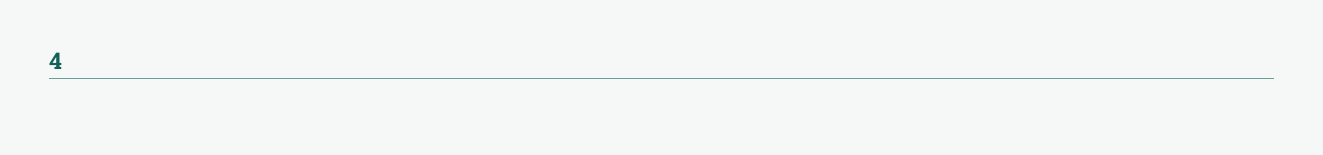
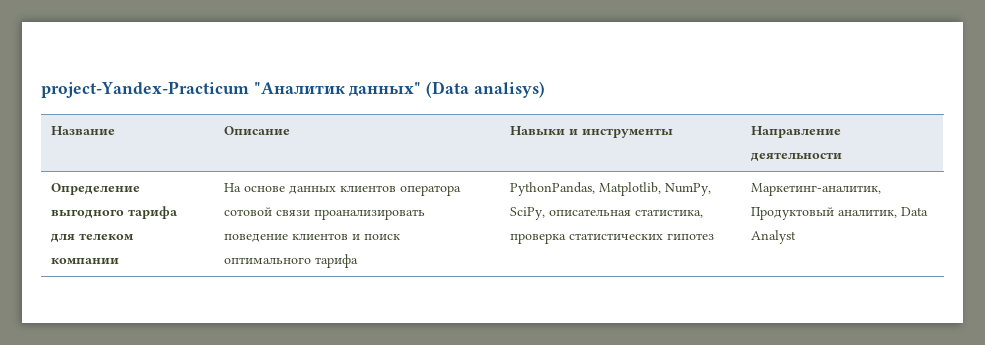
- 4
+ project-Yandex-Practicum "Аналитик данных" (Data analisys)
+ Название | Описание | Навыки и инструменты | Направление деятельности
+ Определение выгодного тарифа для телеком компании | На основе данных клиентов оператора сотовой связи проанализировать поведение клиентов и поиск оптимального тарифа | PythonPandas, Matplotlib, NumPy, SciPy, описательная статистика, проверка статистических гипотез | Маркетинг-аналитик, Продуктовый аналитик, Data Analyst

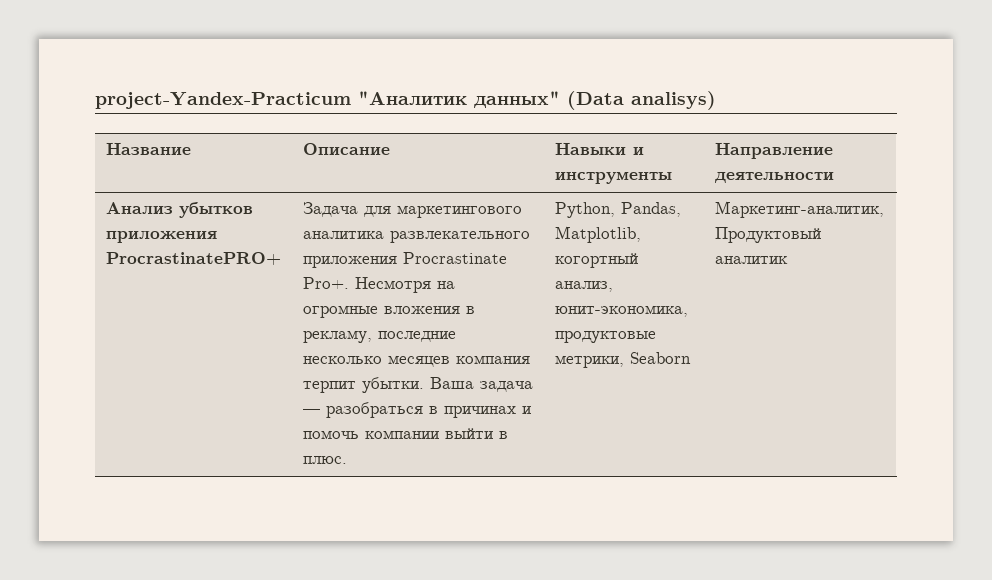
- Определение выгодного тарифа для телеком компании | На основе данных клиентов оператора сотовой связи проанализировать поведение клиентов и поиск оптимального тарифа | PythonPandas, Matplotlib, NumPy, SciPy, описательная статистика, проверка статистических гипотез
+ Анализ убытков приложения ProcrastinatePRO+ | Задача для маркетингового аналитика развлекательного приложения Procrastinate Pro+. Несмотря на огромные вложения в рекламу, последние несколько месяцев компания терпит убытки. Ваша задача — разобраться в причинах и помочь компании выйти в плюс. | Python, Pandas, Matplotlib, когортный анализ, юнит-экономика, продуктовые метрики, Seaborn
- Маркетинг-аналитик, Продуктовый аналитик, Data Analyst
+ Маркетинг-аналитик, Продуктовый аналитик

